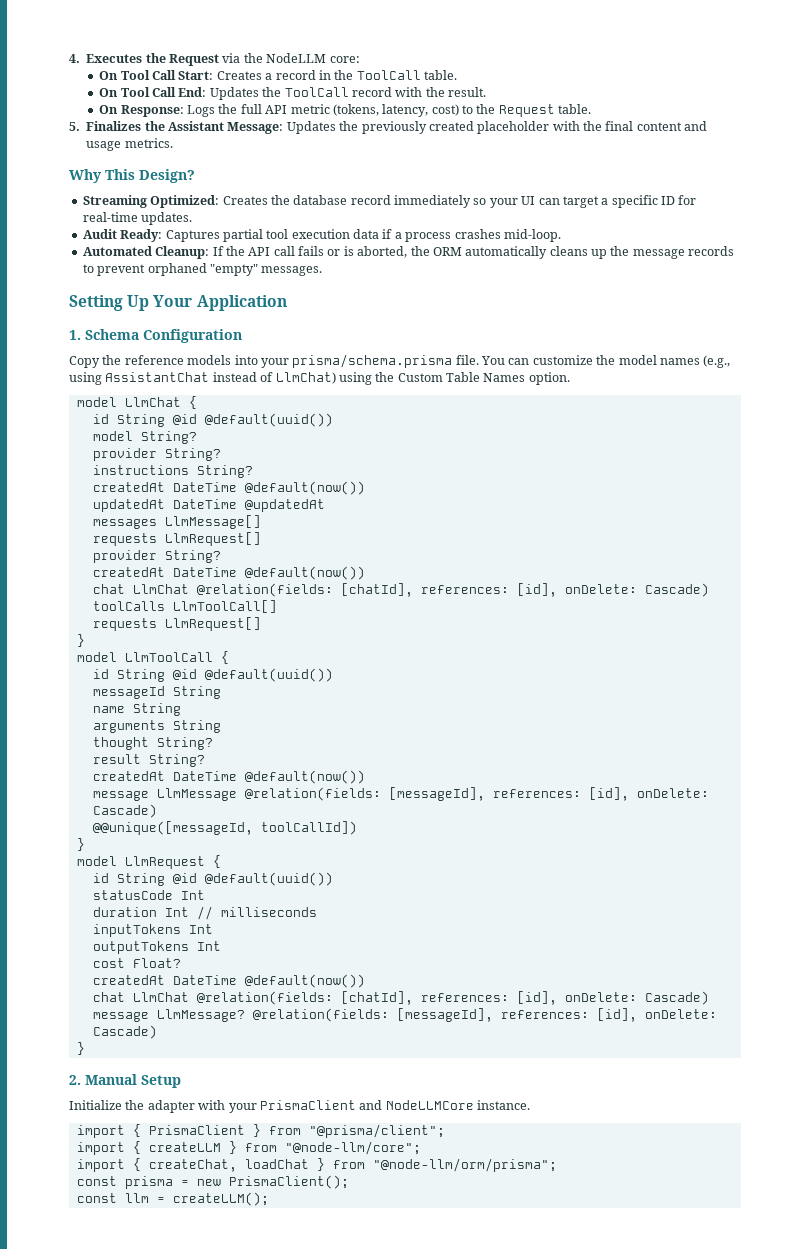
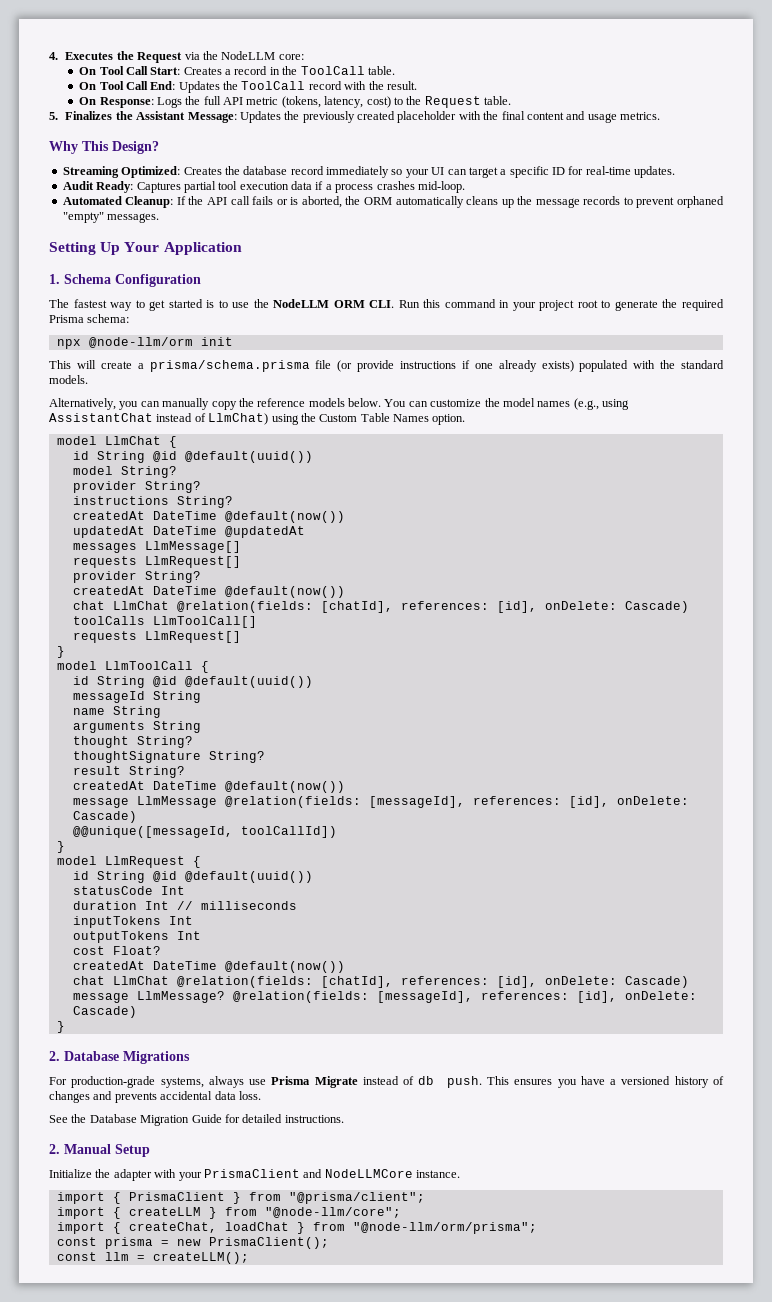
- Copy the reference models into your prisma/schema.prisma file.
+ The fastest way to get started is to use the NodeLLM ORM CLI. Run this command in your project root to generate the required Prisma schema:
+ npx @node-llm/orm init
+ This will create a prisma/schema.prisma file (or provide instructions if one already exists) populated with the standard models.
+ Alternatively, you can manually copy the reference models below.
+ thoughtSignature String?
+ 2. Database Migrations
+ For production-grade systems, always use Prisma Migrate instead of db push. This ensures you have a versioned history of changes and prevents accidental data loss.
+ See the Database Migration Guide for detailed instructions.

